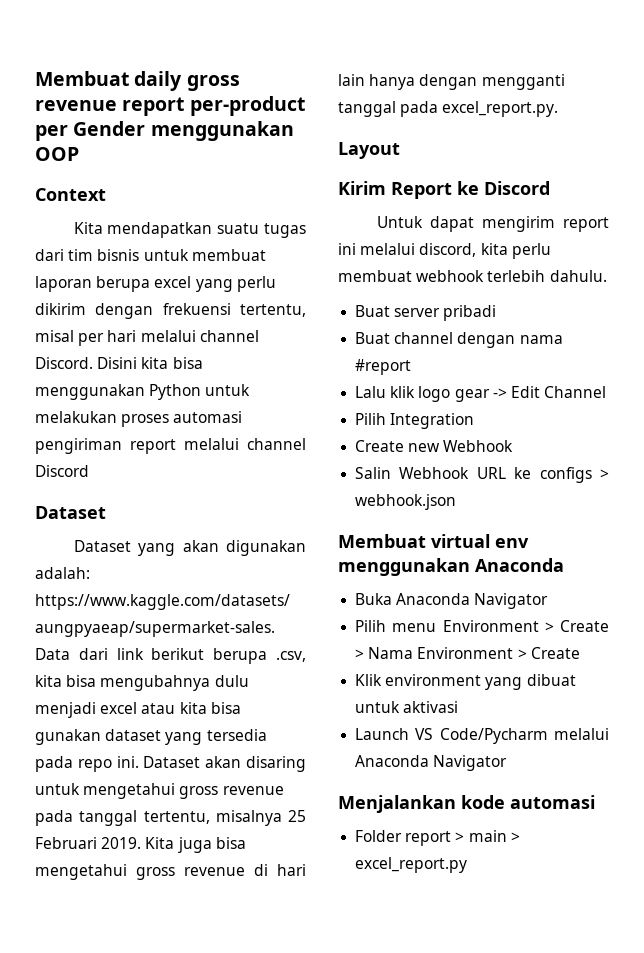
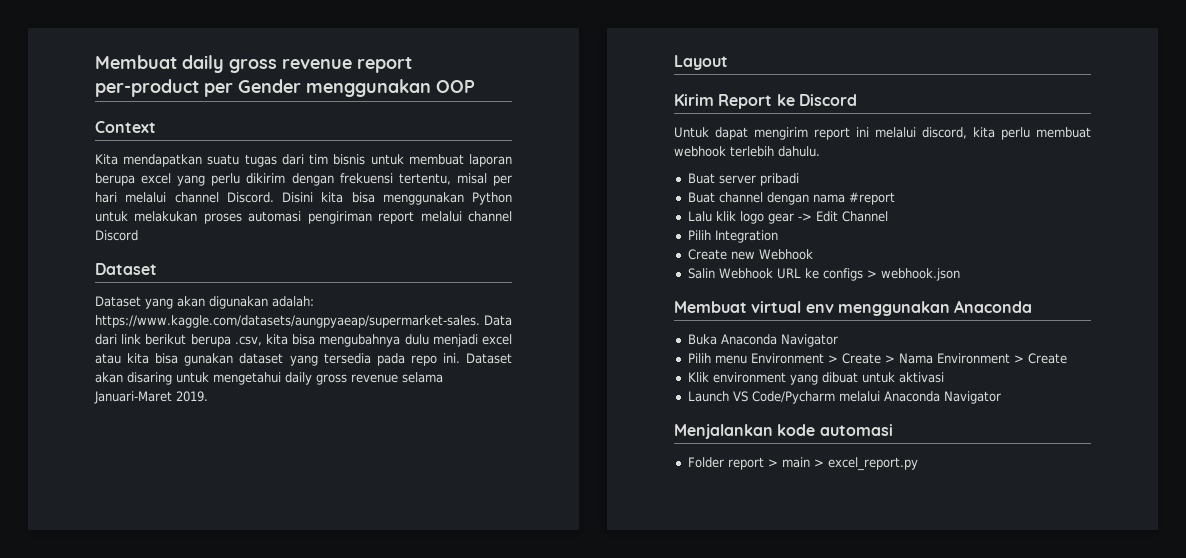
- Dataset akan disaring untuk mengetahui gross revenue pada tanggal tertentu, misalnya 25 Februari 2019. Kita juga bisa mengetahui gross revenue di hari lain hanya dengan mengganti tanggal pada excel_report.py.
+ Dataset akan disaring untuk mengetahui daily gross revenue selama Januari-Maret 2019.

